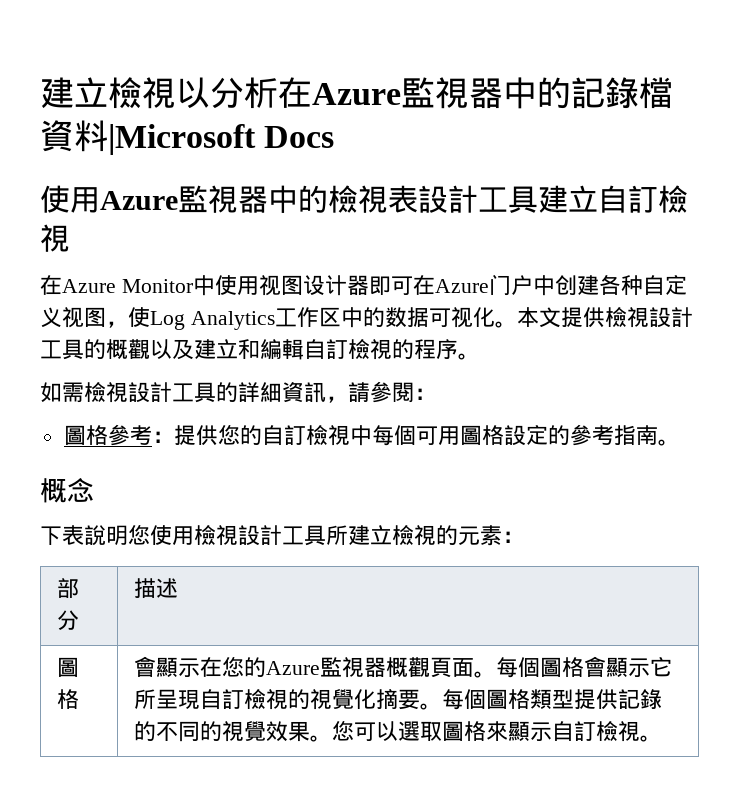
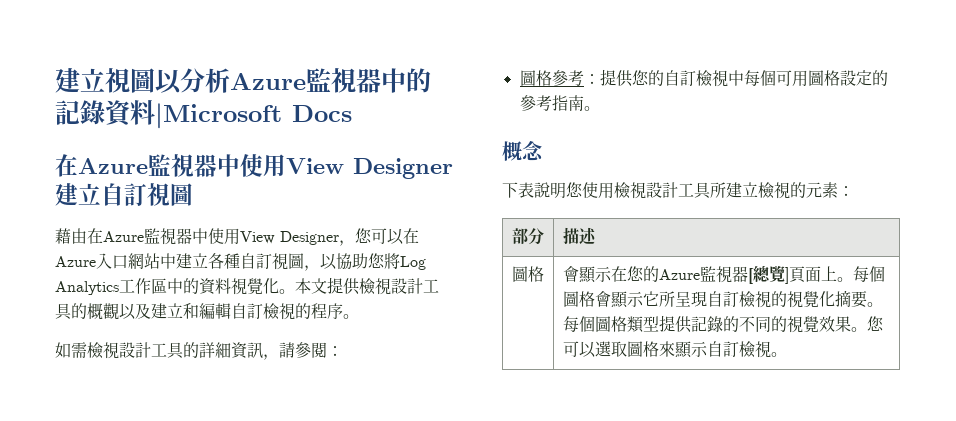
- 建立檢視以分析在Azure監視器中的記錄檔資料|Microsoft Docs
+ 建立視圖以分析Azure監視器中的記錄資料|Microsoft Docs
- 使用Azure監視器中的檢視表設計工具建立自訂檢視
- 在Azure Monitor中使用视图设计器即可在Azure门户中创建各种自定义视图，使Log Analytics工作区中的数据可视化。
+ 在Azure監視器中使用View Designer建立自訂視圖
+ 藉由在Azure監視器中使用View Designer，您可以在Azure入口網站中建立各種自訂視圖，以協助您將Log Analytics工作區中的資料視覺化。
- 圖格 | 會顯示在您的Azure監視器概觀頁面。每個圖格會顯示它所呈現自訂檢視的視覺化摘要。每個圖格類型提供記錄的不同的視覺效果。您可以選取圖格來顯示自訂檢視。
+ 圖格 | 會顯示在您的Azure監視器[總覽]頁面上。每個圖格會顯示它所呈現自訂檢視的視覺化摘要。每個圖格類型提供記錄的不同的視覺效果。您可以選取圖格來顯示自訂檢視。

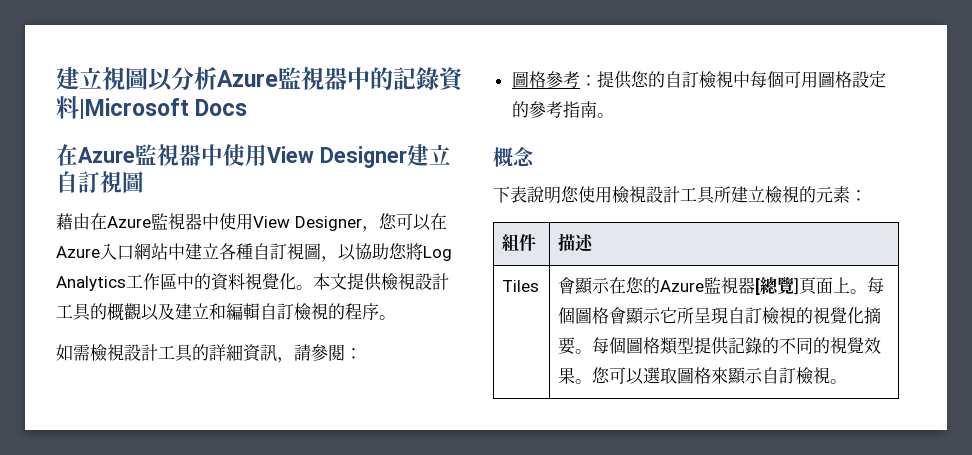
- 部分 | 描述
+ 組件 | 描述
- 圖格 | 會顯示在您的Azure監視器[總覽]頁面上。每個圖格會顯示它所呈現自訂檢視的視覺化摘要。每個圖格類型提供記錄的不同的視覺效果。您可以選取圖格來顯示自訂檢視。
+ Tiles | 會顯示在您的Azure監視器[總覽]頁面上。每個圖格會顯示它所呈現自訂檢視的視覺化摘要。每個圖格類型提供記錄的不同的視覺效果。您可以選取圖格來顯示自訂檢視。

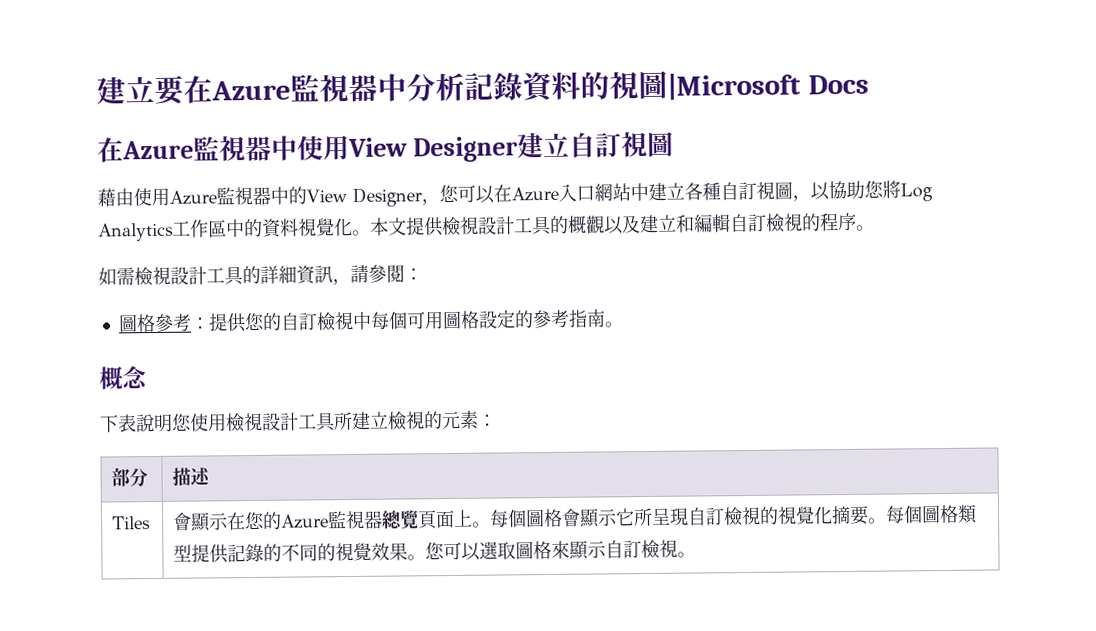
- 建立視圖以分析Azure監視器中的記錄資料|Microsoft Docs
+ 建立要在Azure監視器中分析記錄資料的視圖|Microsoft Docs
- 藉由在Azure監視器中使用View Designer，您可以在Azure入口網站中建立各種自訂視圖，以協助您將Log Analytics工作區中的資料視覺化。
+ 藉由使用Azure監視器中的View Designer，您可以在Azure入口網站中建立各種自訂視圖，以協助您將Log Analytics工作區中的資料視覺化。
- 組件 | 描述
+ 部分 | 描述
- Tiles | 會顯示在您的Azure監視器[總覽]頁面上。每個圖格會顯示它所呈現自訂檢視的視覺化摘要。每個圖格類型提供記錄的不同的視覺效果。您可以選取圖格來顯示自訂檢視。
+ Tiles | 會顯示在您的Azure監視器總覽頁面上。每個圖格會顯示它所呈現自訂檢視的視覺化摘要。每個圖格類型提供記錄的不同的視覺效果。您可以選取圖格來顯示自訂檢視。

